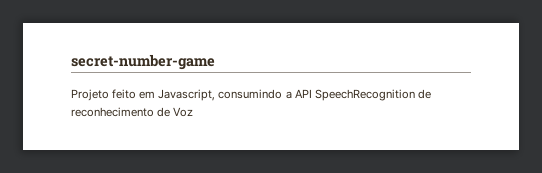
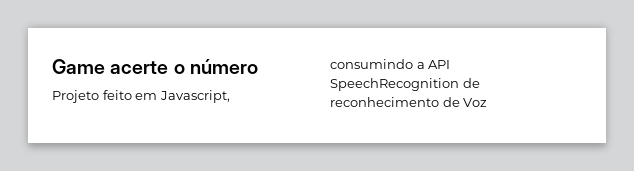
- secret-number-game
+ Game acerte o número

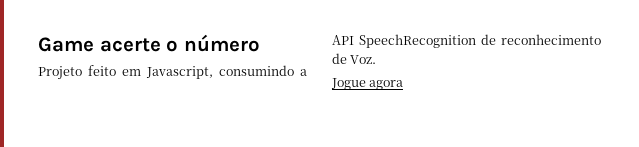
- Projeto feito em Javascript, consumindo a API SpeechRecognition de reconhecimento de Voz
+ Projeto feito em Javascript, consumindo a API SpeechRecognition de reconhecimento de Voz.
+ Jogue agora

